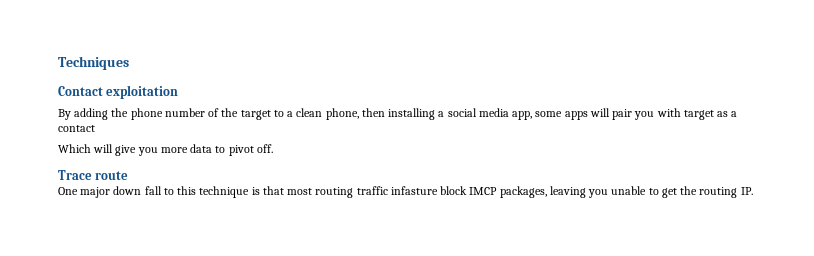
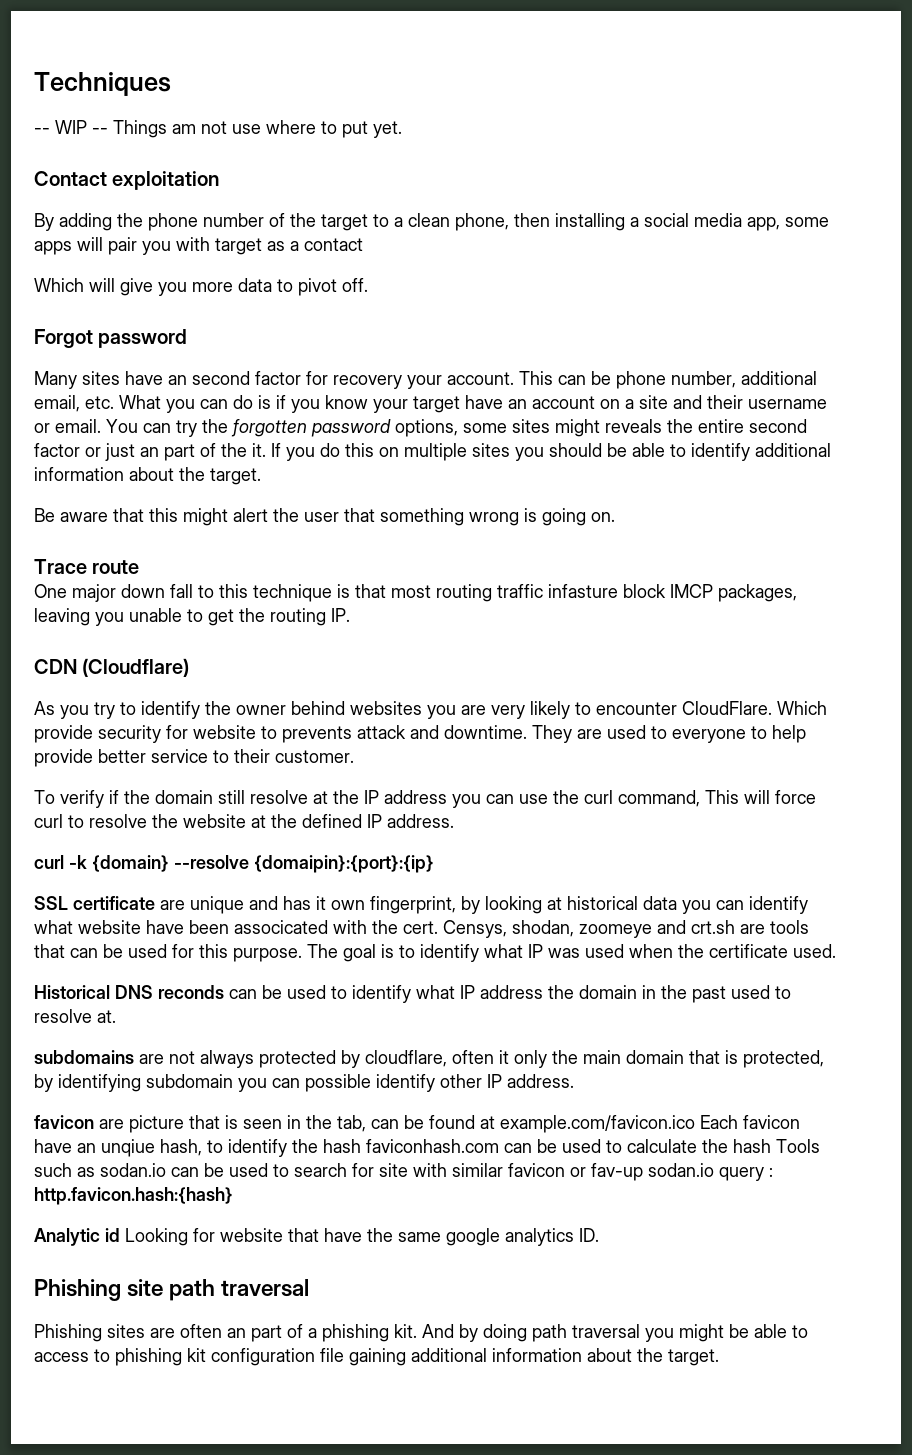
+ -- WIP -- Things am not use where to put yet.
+ Forgot password
+ Many sites have an second factor for recovery your account. This can be phone number, additional email, etc. What you can do is if you know your target have an account on a site and their username or email. You can try the forgotten password options, some sites might reveals the entire second factor or just an part of the it. If you do this on multiple sites you should be able to identify additional information about the target.
+ Be aware that this might alert the user that something wrong is going on.
+ CDN (Cloudflare)
+ As you try to identify the owner behind websites you are very likely to encounter CloudFlare. Which provide security for website to prevents attack and downtime. They are used to everyone to help provide better service to their customer.
+ To verify if the domain still resolve at the IP address you can use the curl command, This will force curl to resolve the website at the defined IP address.
+ curl -k {domain} --resolve {domaipin}:{port}:{ip}
+ SSL certificate are unique and has it own fingerprint, by looking at historical data you can identify what website have been associcated with the cert. Censys, shodan, zoomeye and crt.sh are tools that can be used for this purpose. The goal is to identify what IP was used when the certificate used.
+ Historical DNS reconds can be used to identify what IP address the domain in the past used to resolve at.
+ subdomains are not always protected by cloudflare, often it only the main domain that is protected, by identifying subdomain you can possible identify other IP address.
+ favicon are picture that is seen in the tab, can be found at example.com/favicon.ico Each favicon have an unqiue hash, to identify the hash faviconhash.com can be used to calculate the hash Tools such as sodan.io can be used to search for site with similar favicon or fav-up sodan.io query : http.favicon.hash:{hash}
+ Analytic id Looking for website that have the same google analytics ID.
+ Phishing site path traversal
+ Phishing sites are often an part of a phishing kit. And by doing path traversal you might be able to access to phishing kit configuration file gaining additional information about the target.

